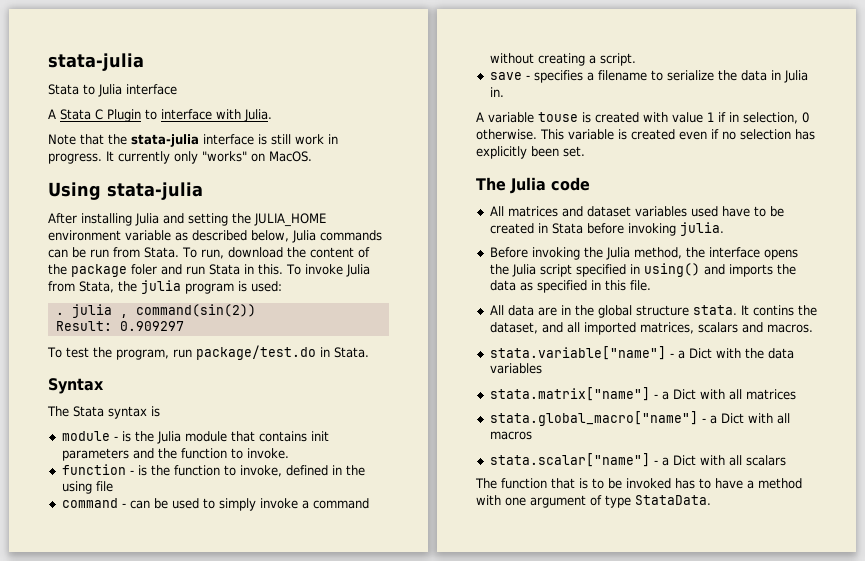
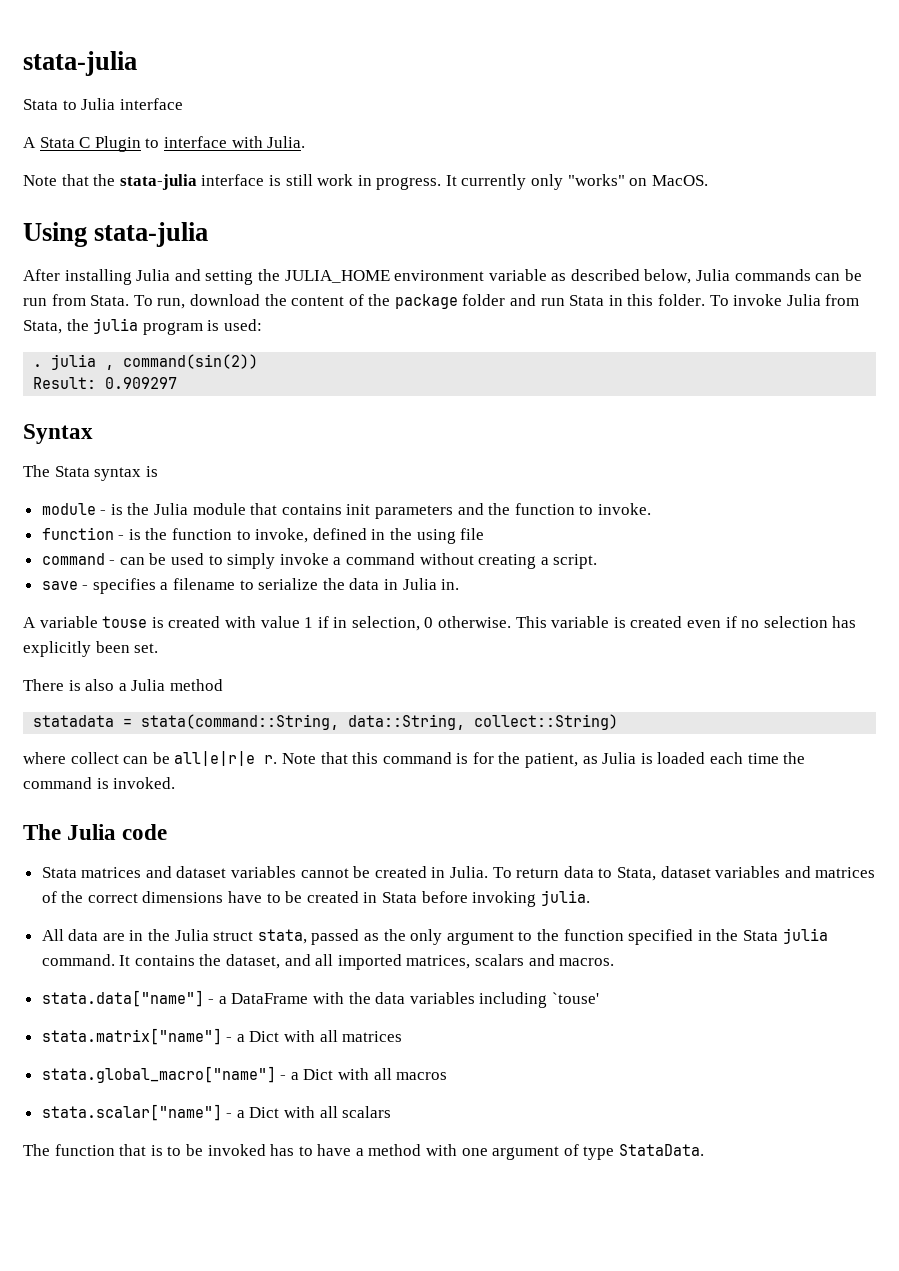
- To run, download the content of the package foler and run Stata in this.
+ To run, download the content of the package folder and run Stata in this folder.
- To test the program, run package/test.do in Stata.
+ There is also a Julia method
+ statadata = stata(command::String, data::String, collect::String)
+ where collect can be all|e|r|e r. Note that this command is for the patient, as Julia is loaded each time the command is invoked.
- All matrices and dataset variables used have to be created in Stata before invoking julia.
+ Stata matrices and dataset variables cannot be created in Julia. To return data to Stata, dataset variables and matrices of the correct dimensions have to be created in Stata before invoking julia.
- Before invoking the Julia method, the interface opens the Julia script specified in using() and imports the data as specified in this file.
- All data are in the global structure stata. It contins the dataset, and all imported matrices, scalars and macros.
+ All data are in the Julia struct stata, passed as the only argument to the function specified in the Stata julia command. It contains the dataset, and all imported matrices, scalars and macros.
- stata.variable["name"] - a Dict with the data variables
+ stata.data["name"] - a DataFrame with the data variables including `touse'

